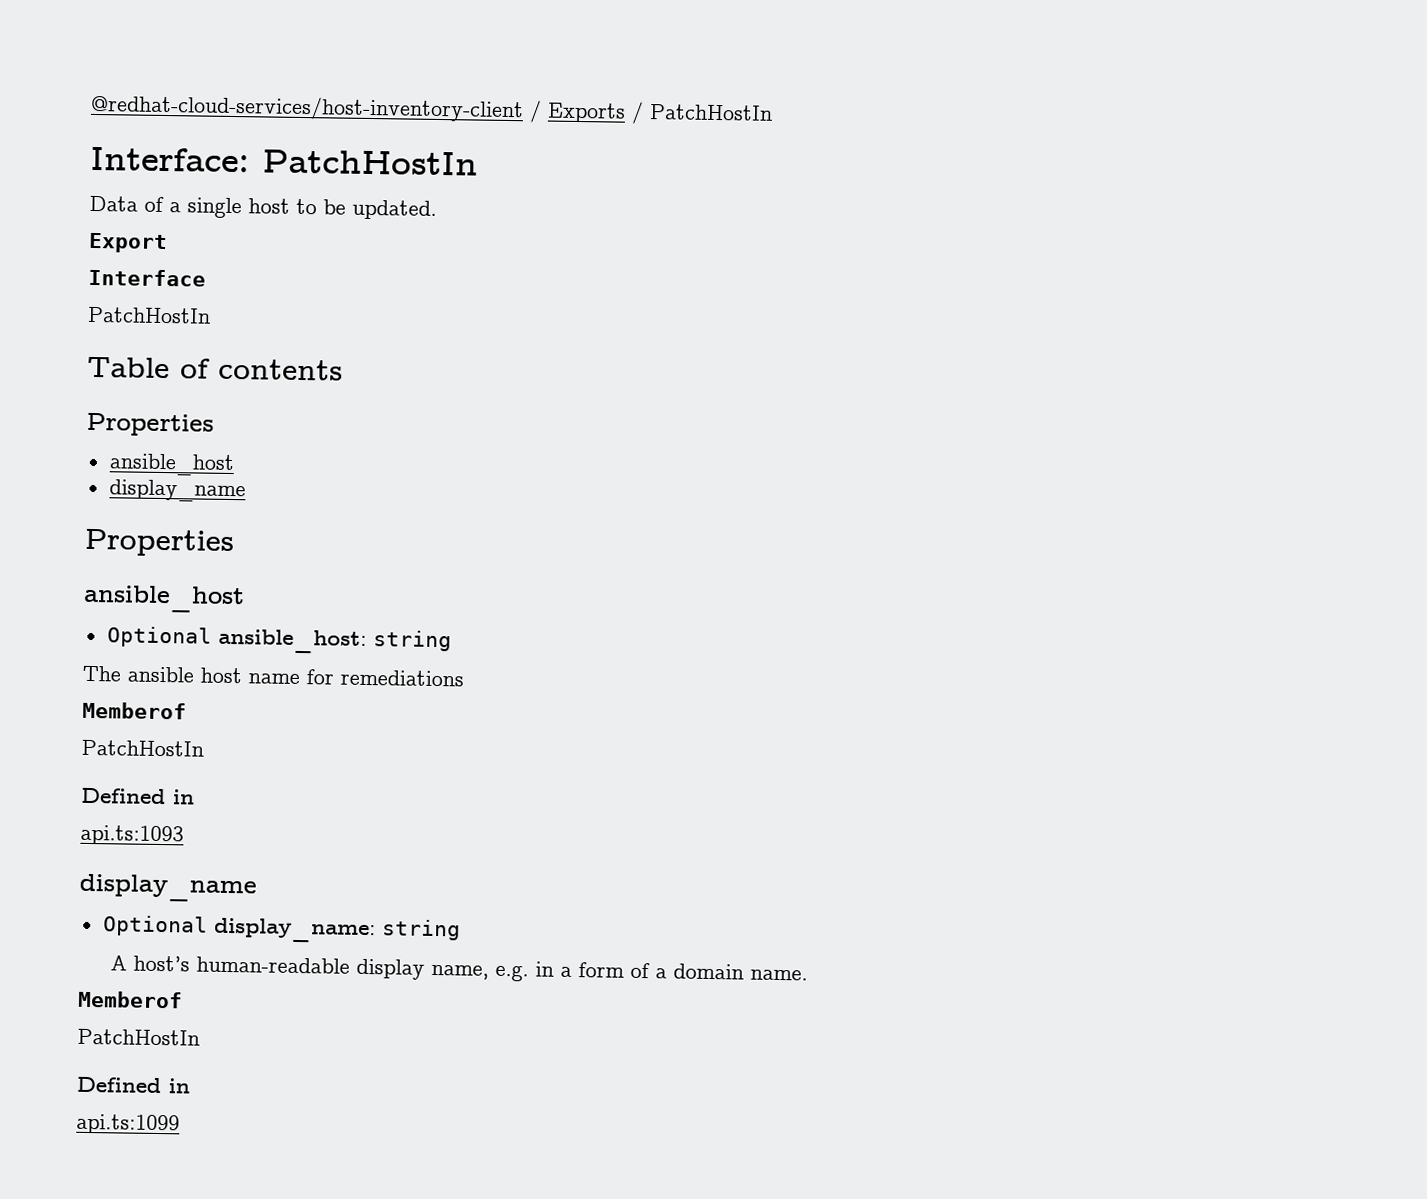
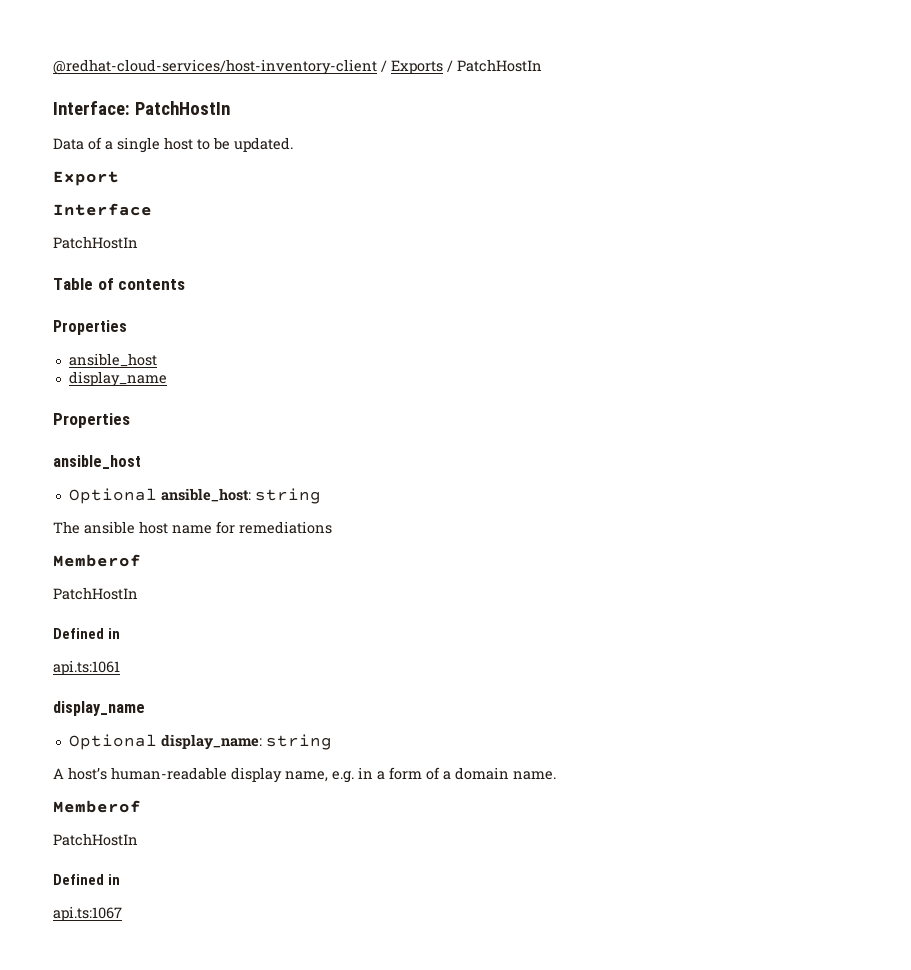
- api.ts:1093
+ api.ts:1061
- api.ts:1099
+ api.ts:1067

